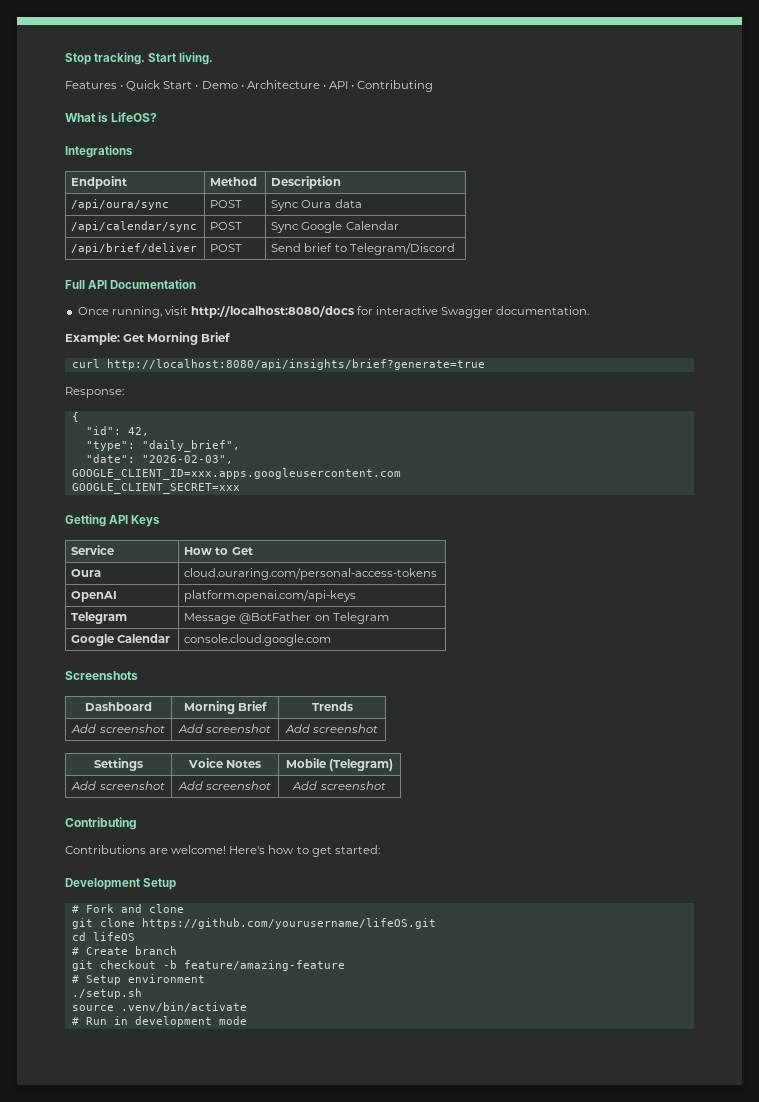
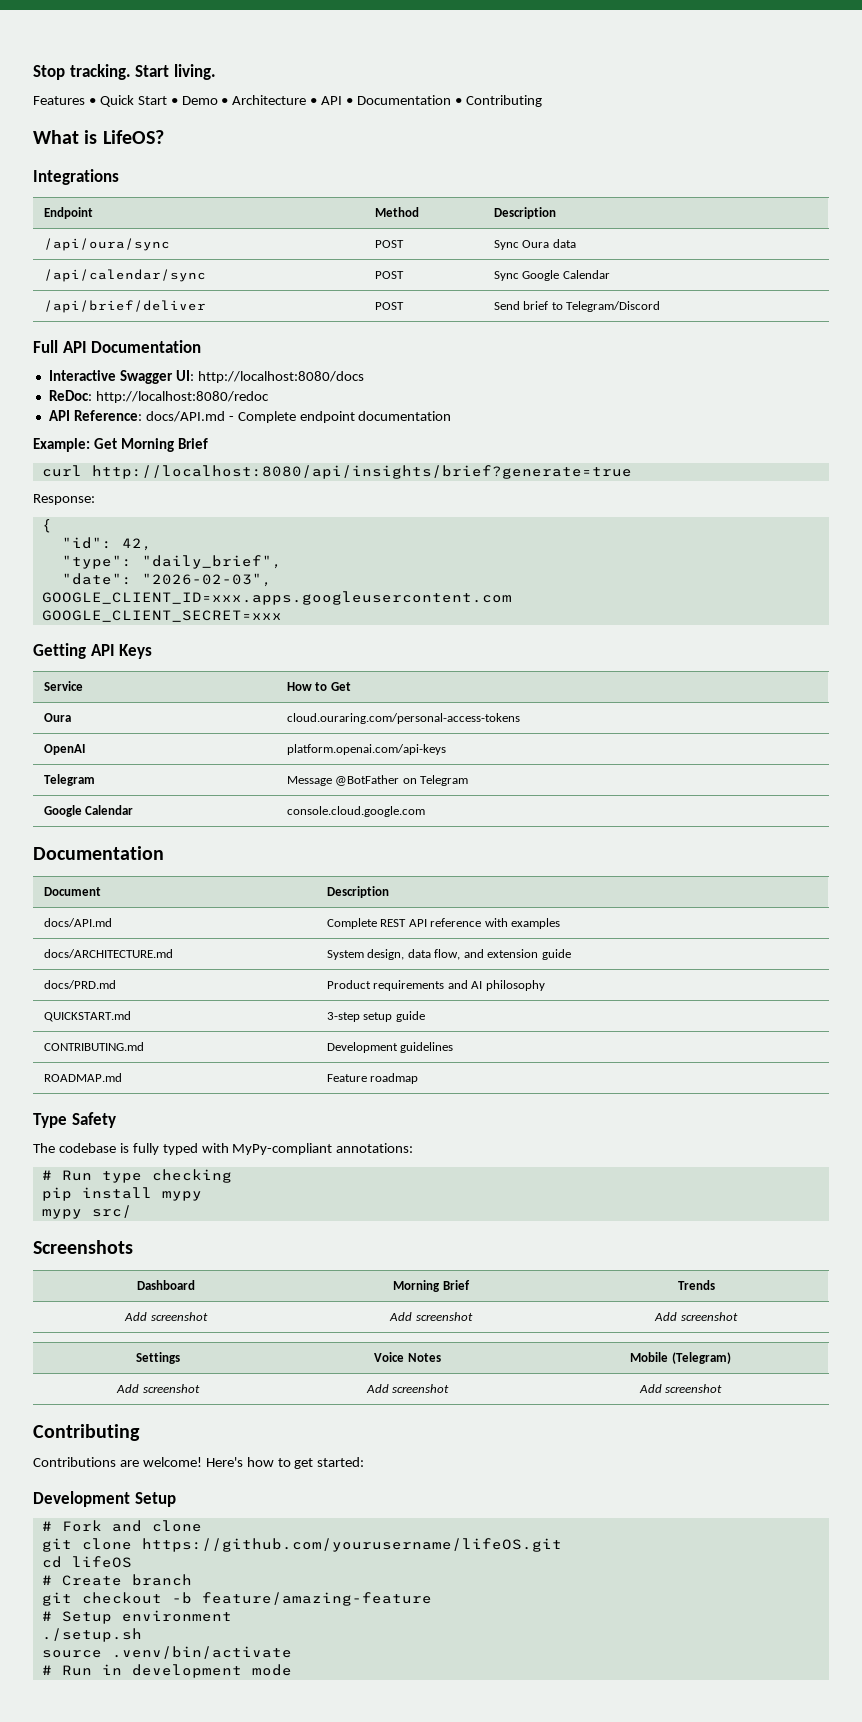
- Features • Quick Start • Demo • Architecture • API • Contributing
+ Features • Quick Start • Demo • Architecture • API • Documentation • Contributing
- Once running, visit http://localhost:8080/docs for interactive Swagger documentation.
+ Interactive Swagger UI: http://localhost:8080/docs
+ ReDoc: http://localhost:8080/redoc
+ API Reference: docs/API.md - Complete endpoint documentation
  Google Calendar | console.cloud.google.com
+ Documentation
+ Document | Description
+ docs/API.md | Complete REST API reference with examples
+ docs/ARCHITECTURE.md | System design, data flow, and extension guide
+ docs/PRD.md | Product requirements and AI philosophy
+ QUICKSTART.md | 3-step setup guide
+ CONTRIBUTING.md | Development guidelines
+ ROADMAP.md | Feature roadmap
+ Type Safety
+ The codebase is fully typed with MyPy-compliant annotations:
+ # Run type checking
+ pip install mypy
+ mypy src/

